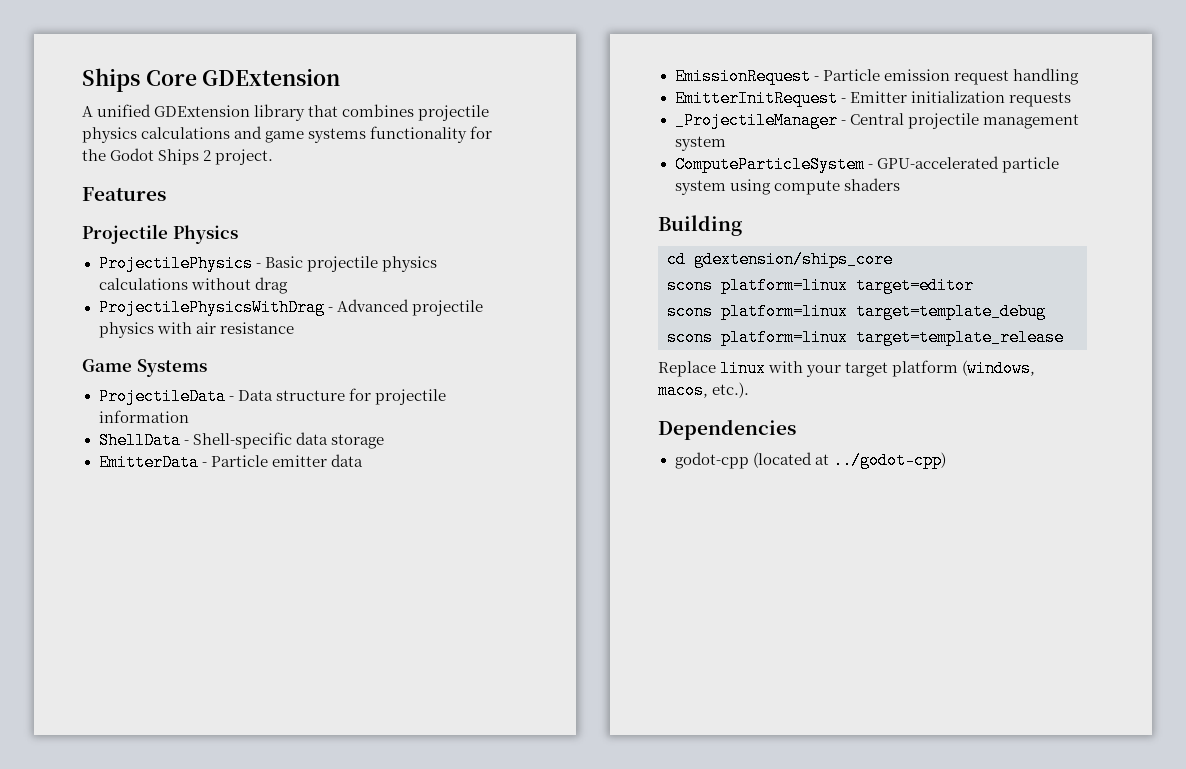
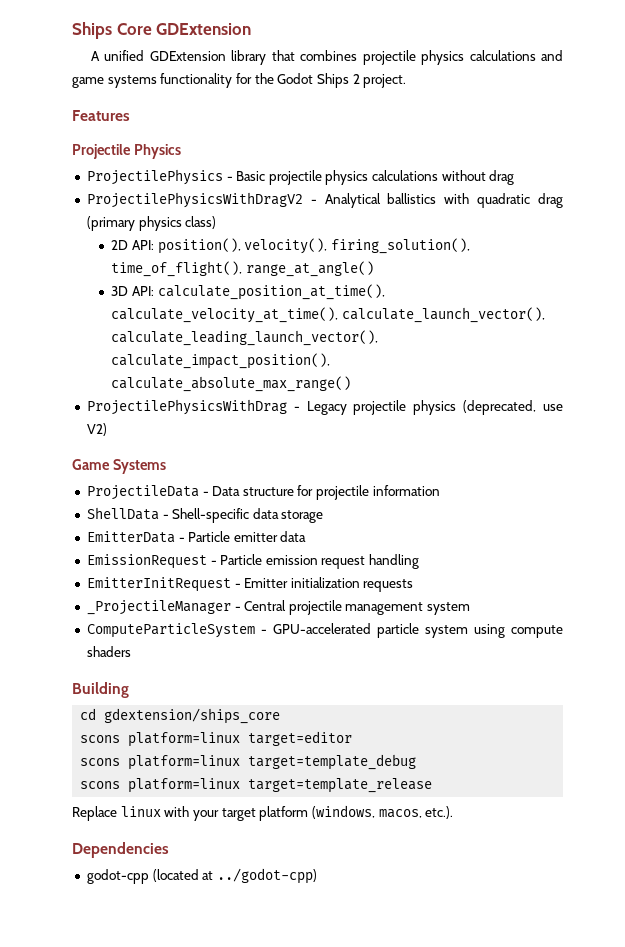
+ ProjectilePhysicsWithDragV2 - Analytical ballistics with quadratic drag (primary physics class)
+ 2D API: position(), velocity(), firing_solution(), time_of_flight(), range_at_angle()
+ 3D API: calculate_position_at_time(), calculate_velocity_at_time(), calculate_launch_vector(), calculate_leading_launch_vector(), calculate_impact_position(), calculate_absolute_max_range()
- ProjectilePhysicsWithDrag - Advanced projectile physics with air resistance
+ ProjectilePhysicsWithDrag - Legacy projectile physics (deprecated, use V2)

